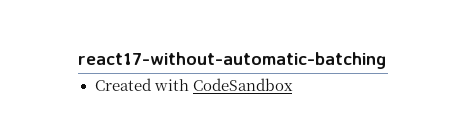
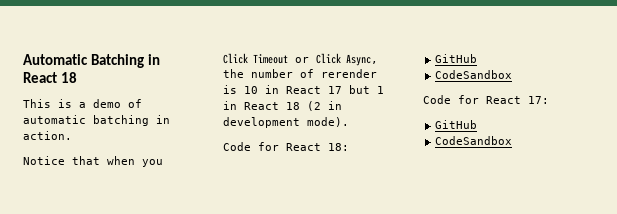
- react17-without-automatic-batching
- Created with CodeSandbox
+ Automatic Batching in React 18
+ This is a demo of automatic batching in action.
+ Notice that when you Click Timeout or Click Async, the number of rerender is 10 in React 17 but 1 in React 18 (2 in development mode).
+ Code for React 18:
+ GitHub
+ CodeSandbox
+ Code for React 17:
+ GitHub
+ CodeSandbox

